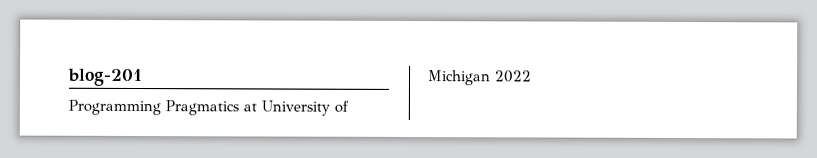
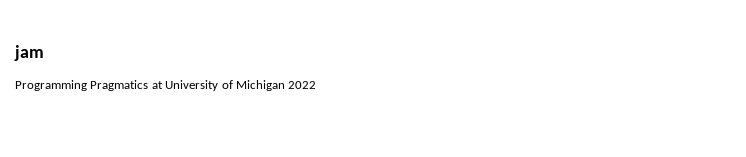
- blog-201
+ jam

